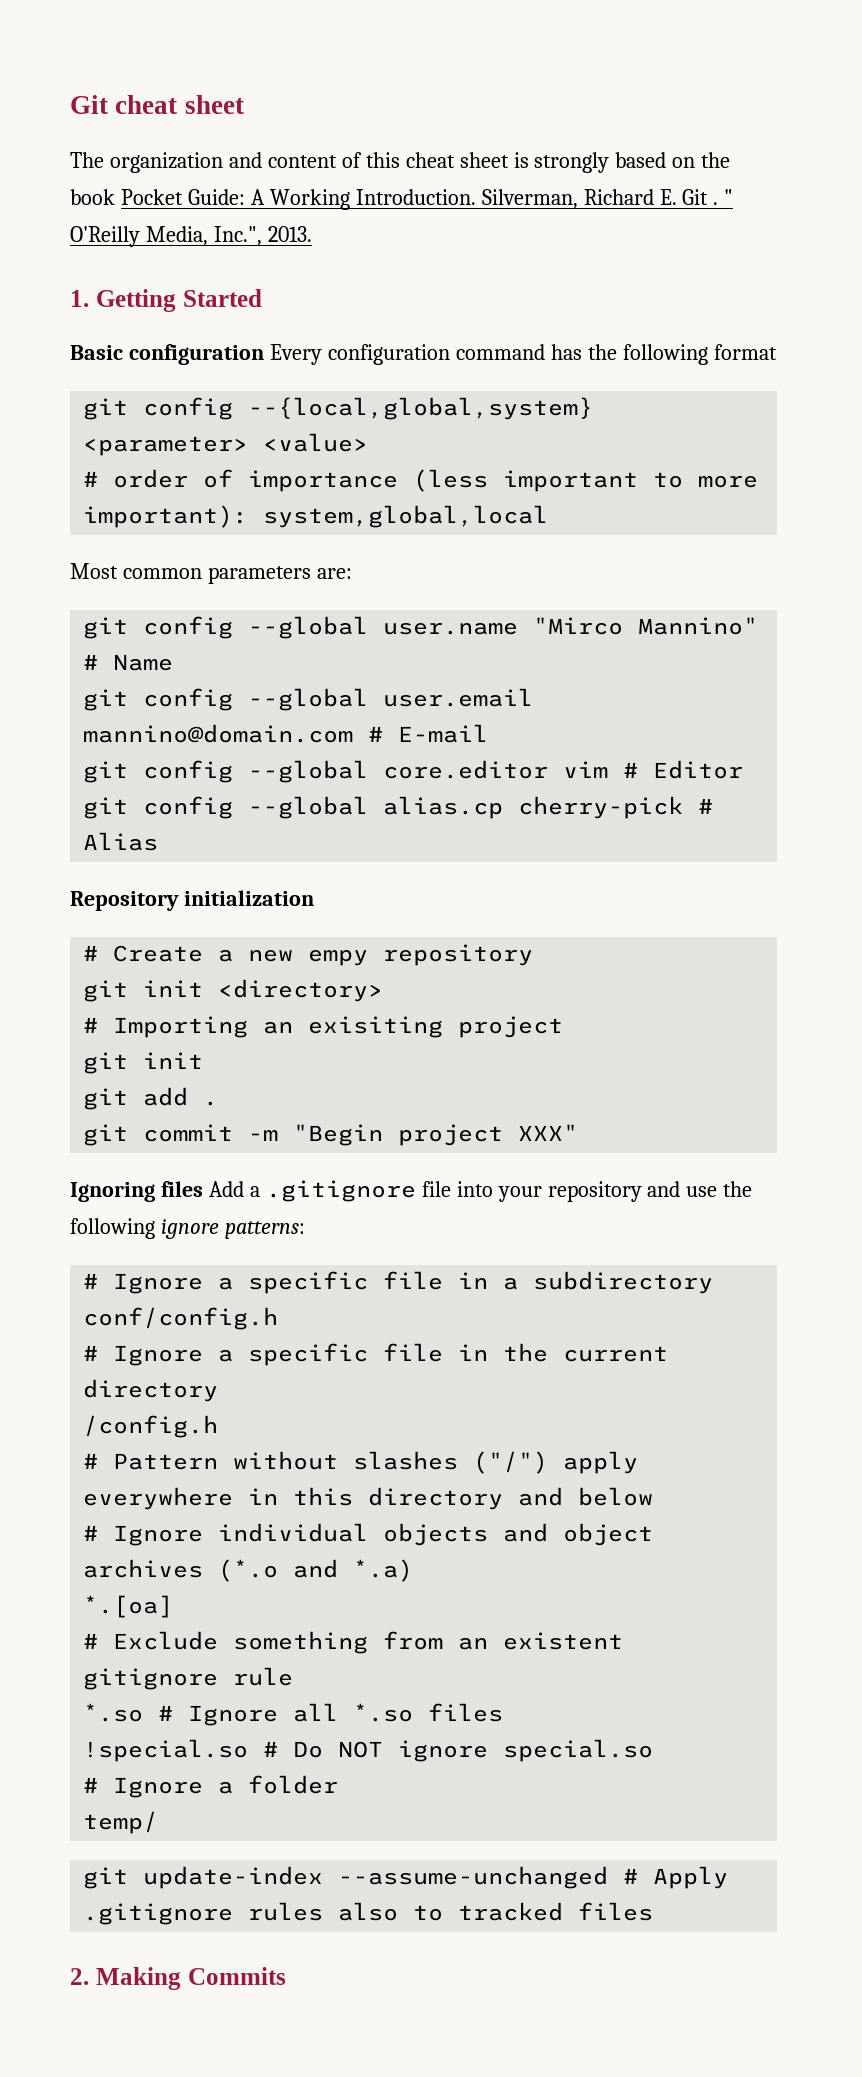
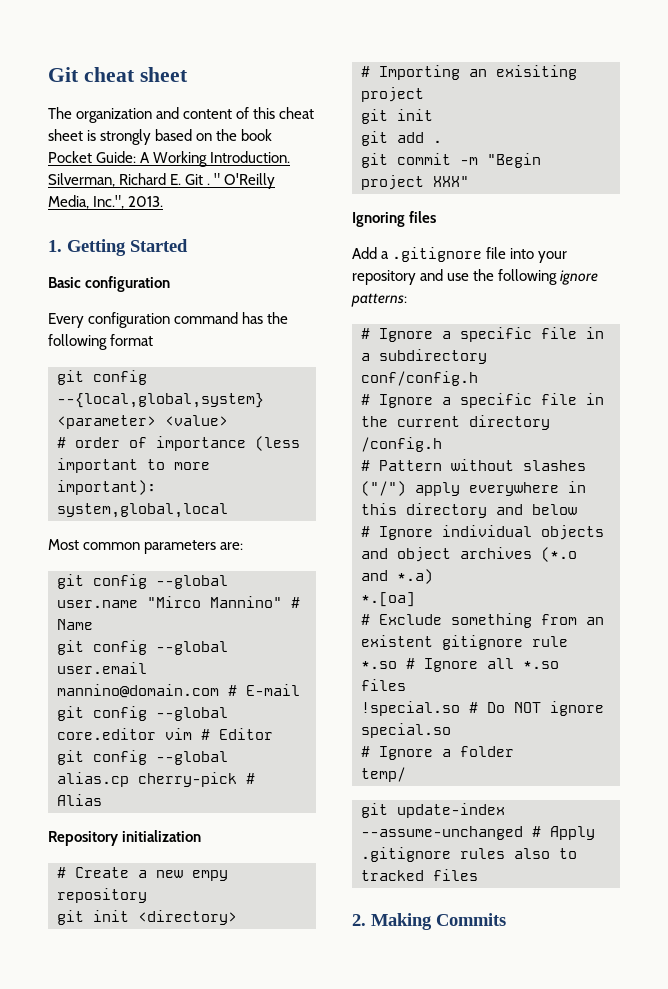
- Basic configuration Every configuration command has the following format
+ Basic configuration
+ Every configuration command has the following format
- Ignoring files Add a .gitignore file into your repository and use the following ignore patterns:
+ Ignoring files
+ Add a .gitignore file into your repository and use the following ignore patterns:

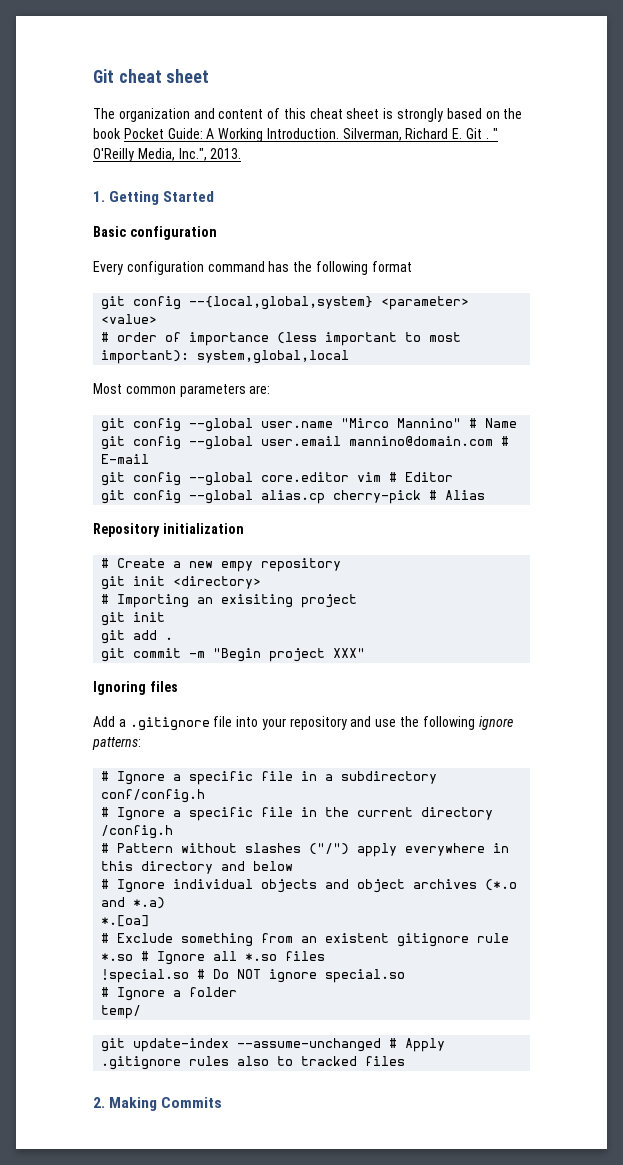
- # order of importance (less important to more important): system,global,local
+ # order of importance (less important to most important): system,global,local

